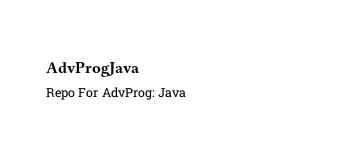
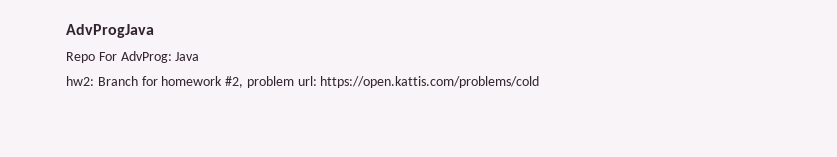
+ hw2: Branch for homework #2, problem url: https://open.kattis.com/problems/cold

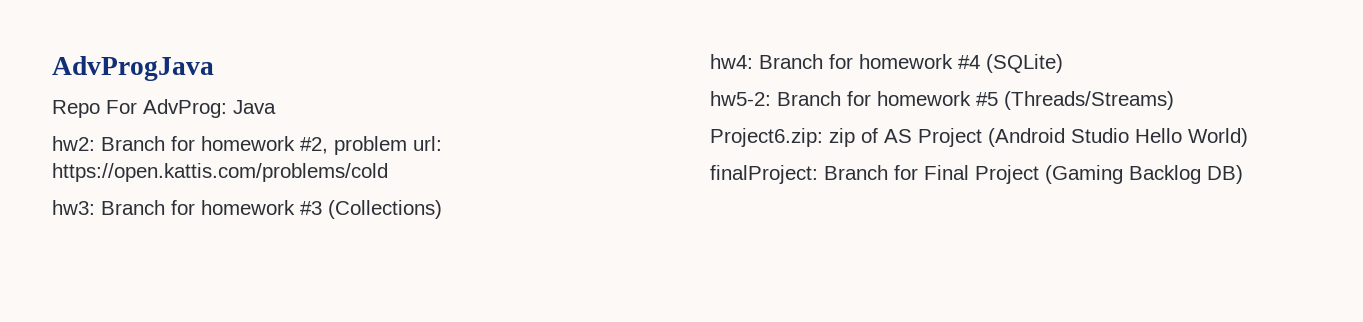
+ hw3: Branch for homework #3 (Collections)
+ hw4: Branch for homework #4 (SQLite)
+ hw5-2: Branch for homework #5 (Threads/Streams)
+ Project6.zip: zip of AS Project (Android Studio Hello World)
+ finalProject: Branch for Final Project (Gaming Backlog DB)

